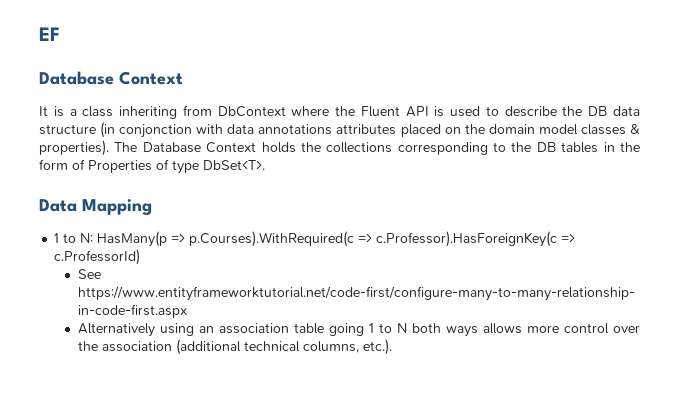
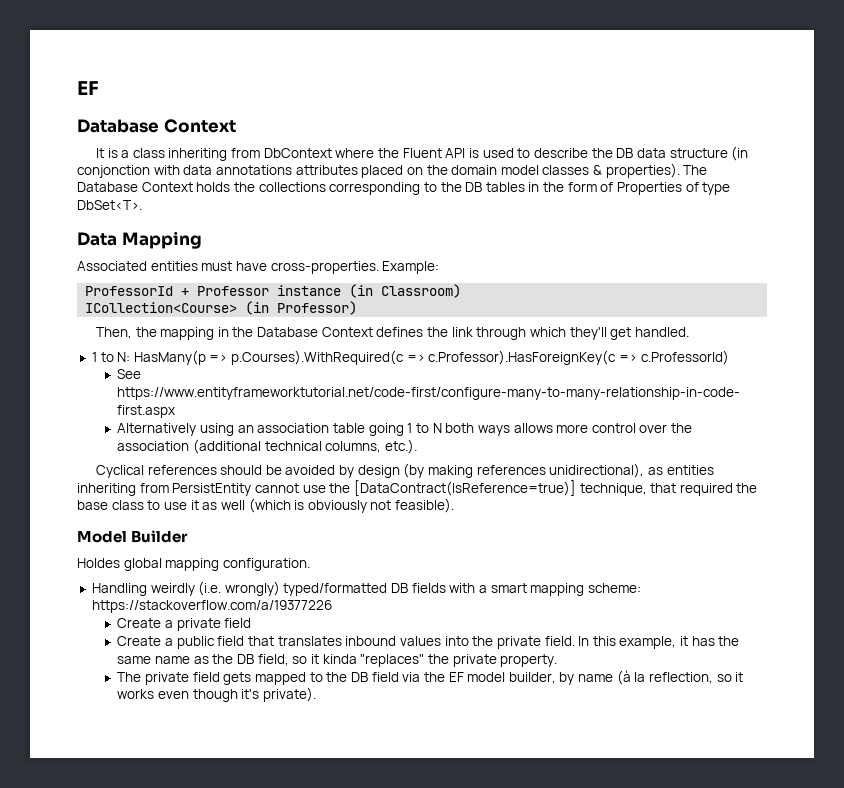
+ Associated entities must have cross-properties. Example:
+ ProfessorId + Professor instance (in Classroom)
+ ICollection<Course> (in Professor)
+ Then, the mapping in the Database Context defines the link through which they'll get handled.
+ Cyclical references should be avoided by design (by making references unidirectional), as entities inheriting from PersistEntity cannot use the [DataContract(IsReference=true)] technique, that required the base class to use it as well (which is obviously not feasible).
+ Model Builder
+ Holdes global mapping configuration.
+ Handling weirdly (i.e. wrongly) typed/formatted DB fields with a smart mapping scheme: https://stackoverflow.com/a/19377226
+ Create a private field
+ Create a public field that translates inbound values into the private field. In this example, it has the same name as the DB field, so it kinda "replaces" the private property.
+ The private field gets mapped to the DB field via the EF model builder, by name (à la reflection, so it works even though it's private).

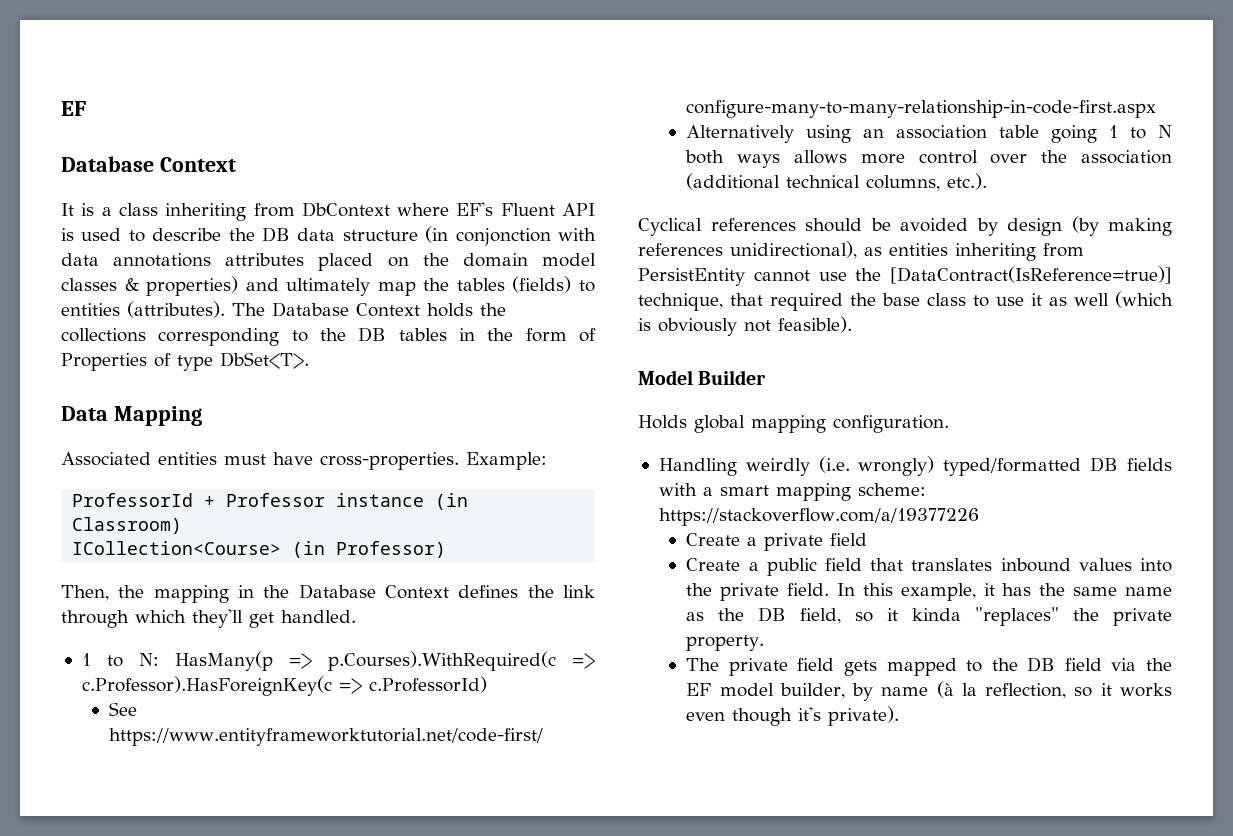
- It is a class inheriting from DbContext where the Fluent API is used to describe the DB data structure (in conjonction with data annotations attributes placed on the domain model classes & properties).
+ It is a class inheriting from DbContext where EF's Fluent API is used to describe the DB data structure (in conjonction with data annotations attributes placed on the domain model classes & properties) and ultimately map the tables (fields) to entities (attributes).
- Holdes global mapping configuration.
+ Holds global mapping configuration.

